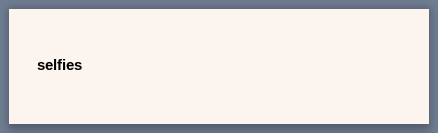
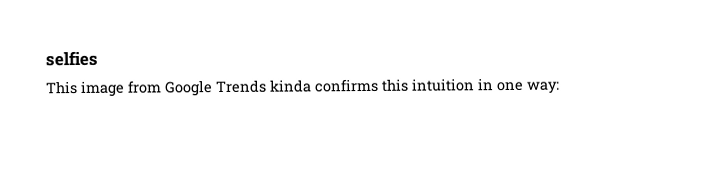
+ This image from Google Trends kinda confirms this intuition in one way:

